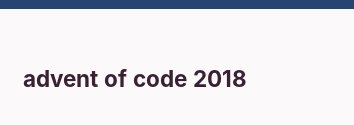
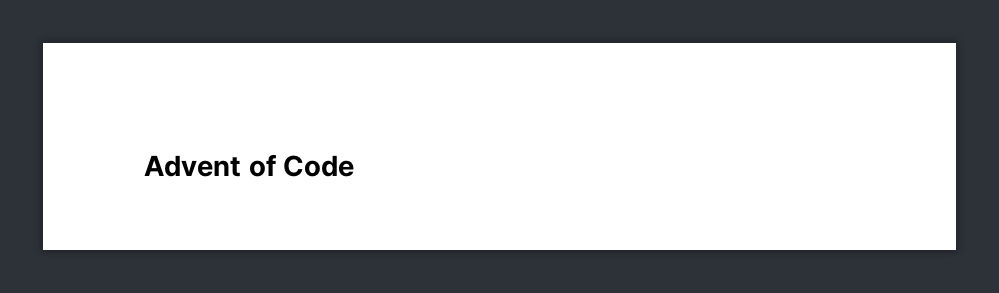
- advent of code 2018
+ Advent of Code

